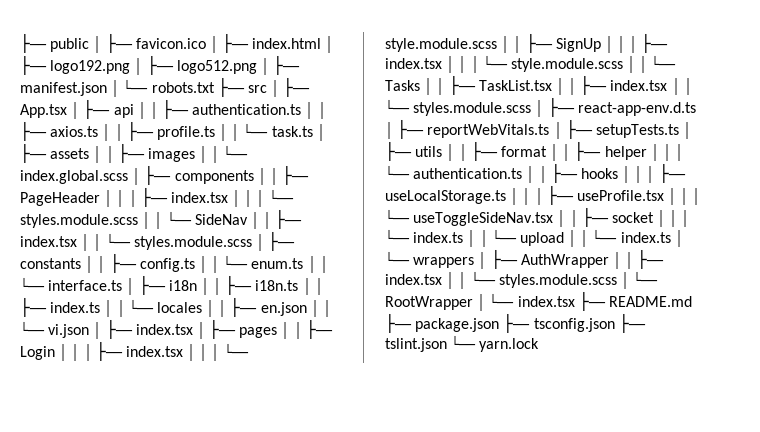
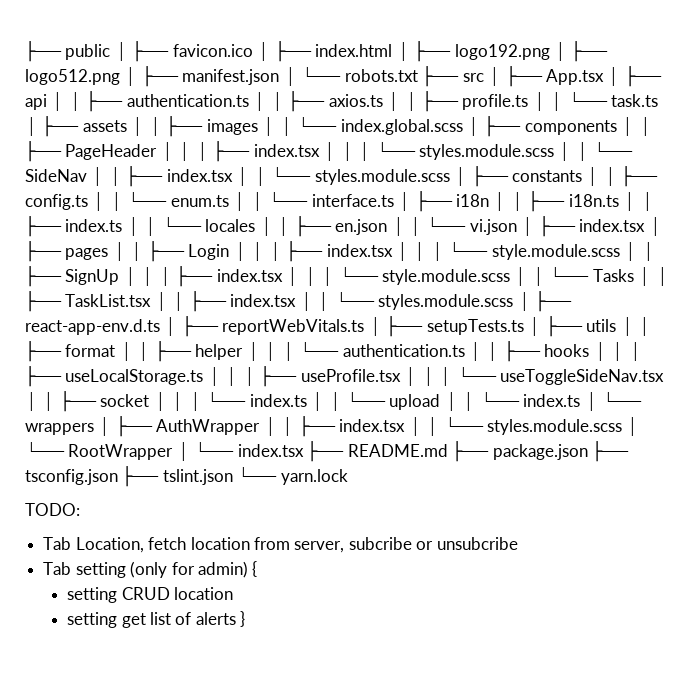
+ TODO:
+ Tab Location, fetch location from server, subcribe or unsubcribe
+ Tab setting (only for admin) {
+ setting CRUD location
+ setting get list of alerts }

